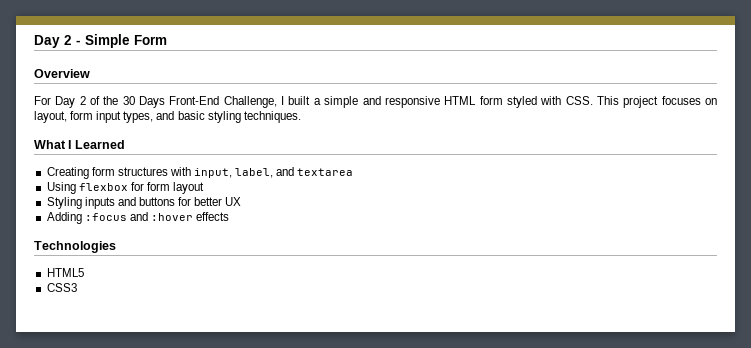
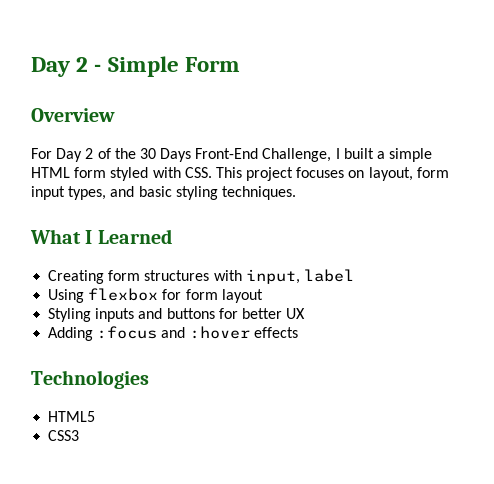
- For Day 2 of the 30 Days Front-End Challenge, I built a simple and responsive HTML form styled with CSS. This project focuses on layout, form input types, and basic styling techniques.
+ For Day 2 of the 30 Days Front-End Challenge, I built a simple HTML form styled with CSS. This project focuses on layout, form input types, and basic styling techniques.
- Creating form structures with input, label, and textarea
+ Creating form structures with input, label

